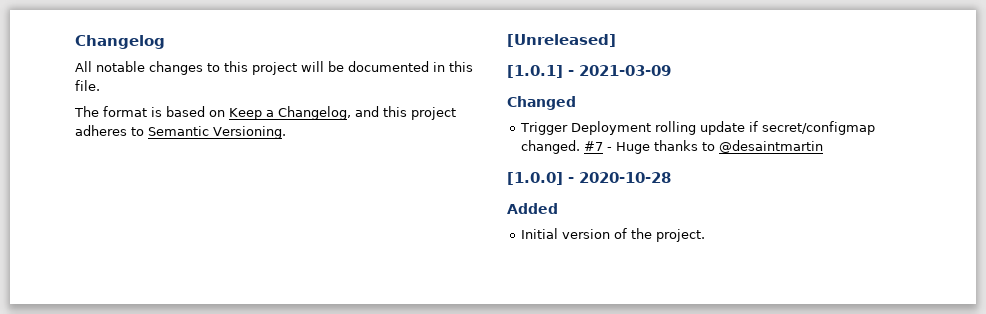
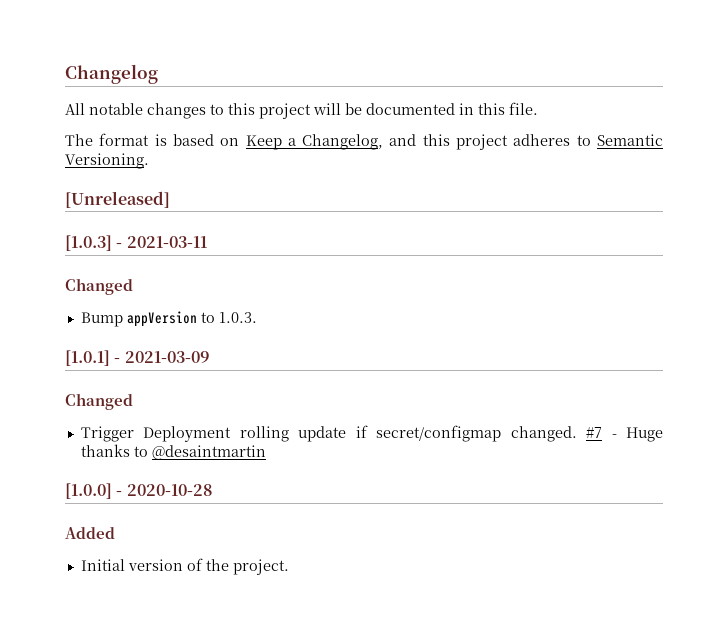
+ [1.0.3] - 2021-03-11
+ Changed
+ Bump appVersion to 1.0.3.

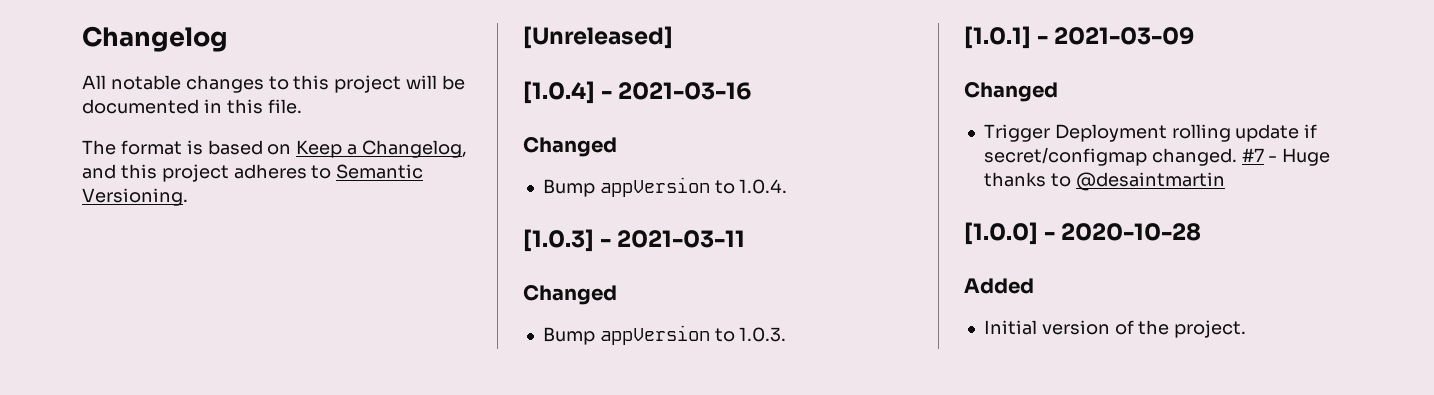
+ [1.0.4] - 2021-03-16
+ Changed
+ Bump appVersion to 1.0.4.

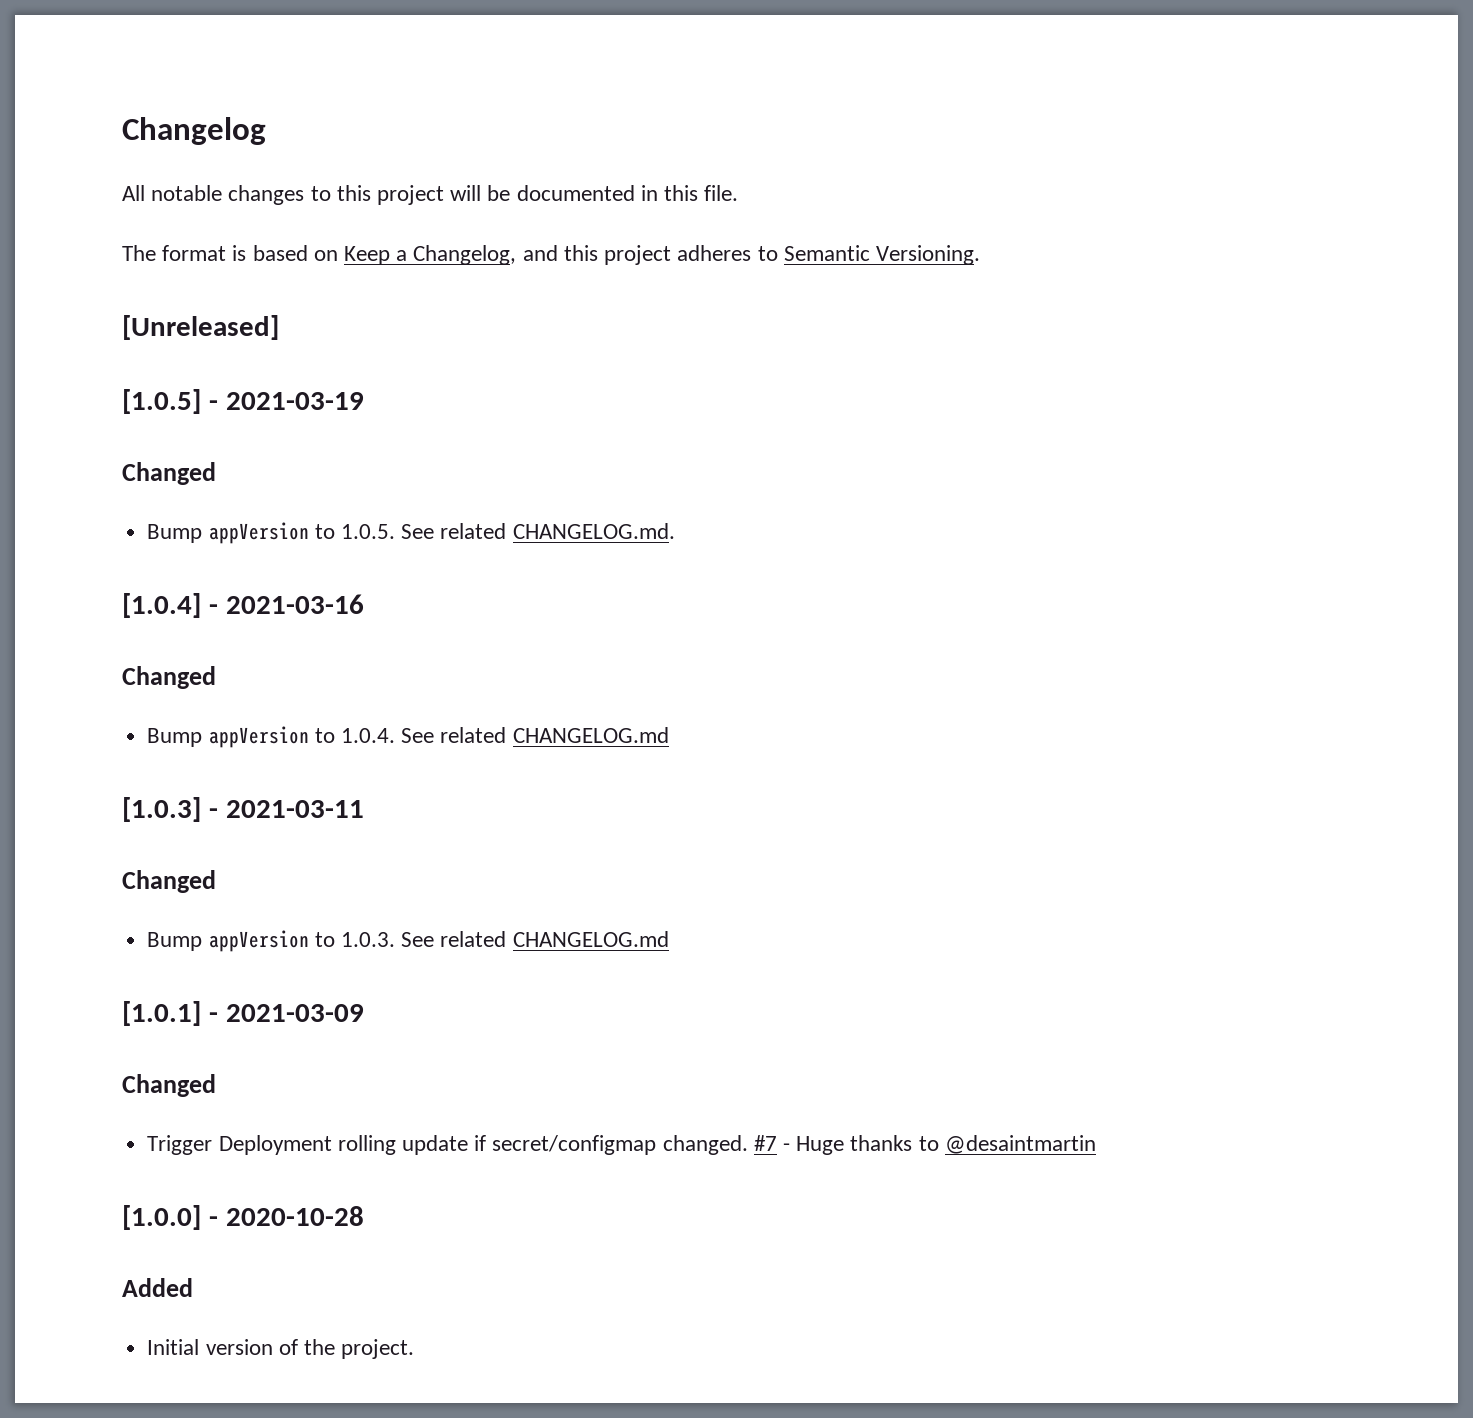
+ [1.0.5] - 2021-03-19
+ Changed
+ Bump appVersion to 1.0.5. See related CHANGELOG.md.
- Bump appVersion to 1.0.4.
+ Bump appVersion to 1.0.4. See related CHANGELOG.md
- Bump appVersion to 1.0.3.
+ Bump appVersion to 1.0.3. See related CHANGELOG.md

